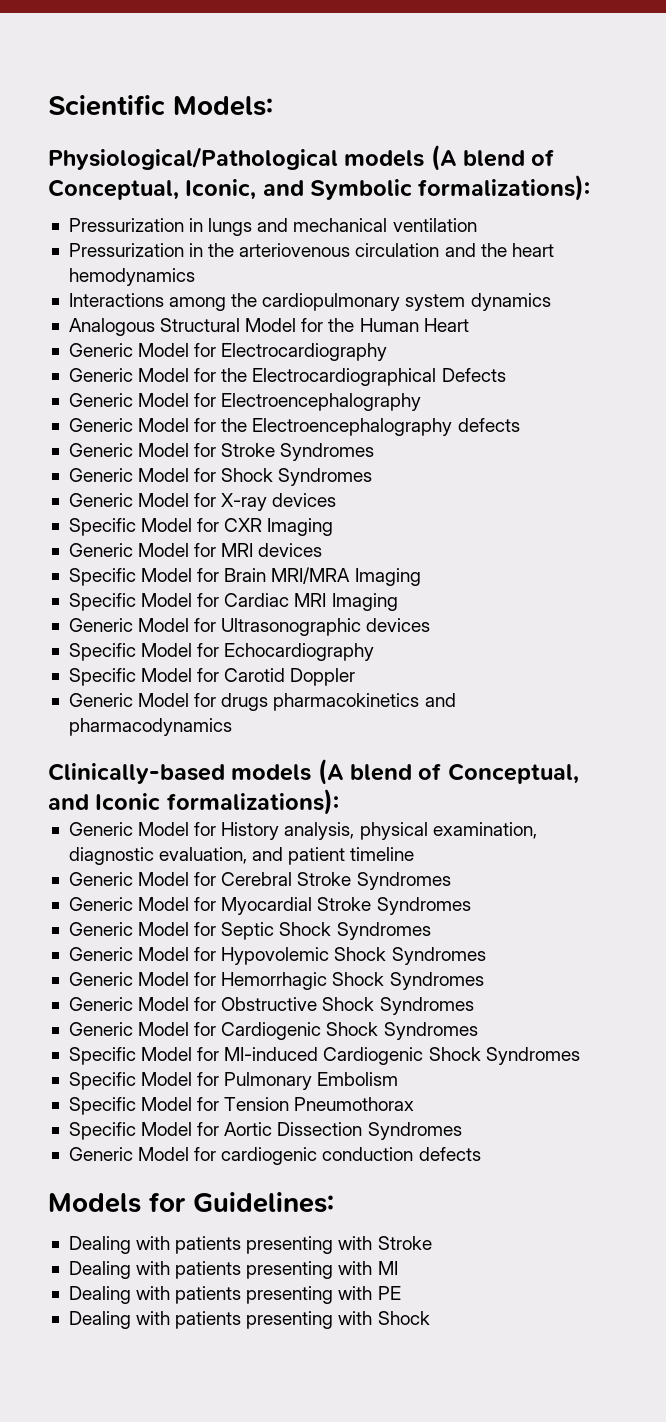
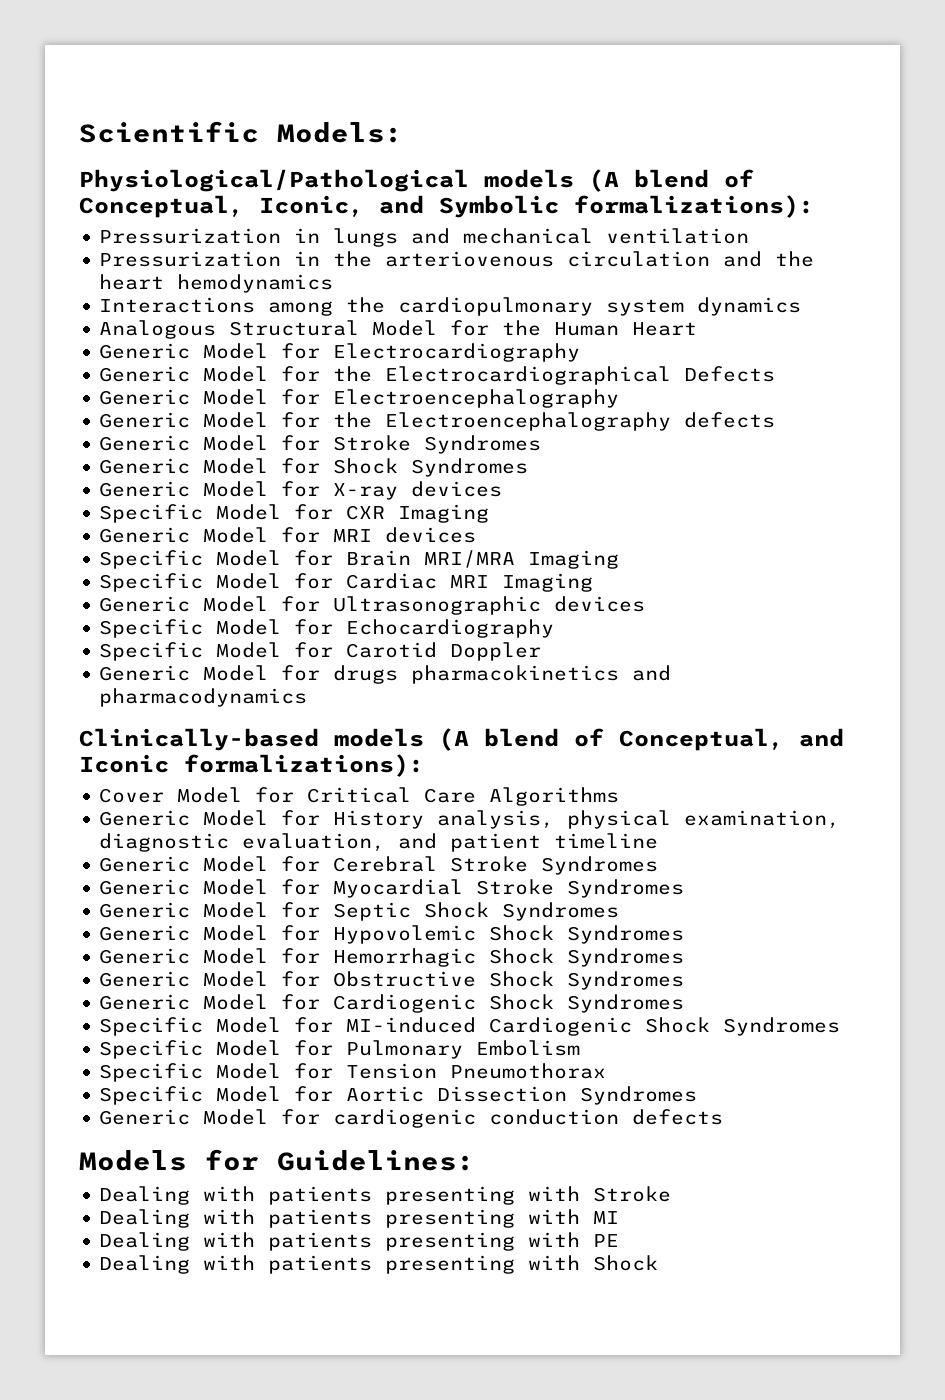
+ Cover Model for Critical Care Algorithms

